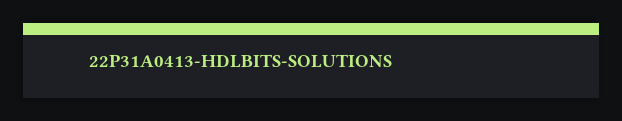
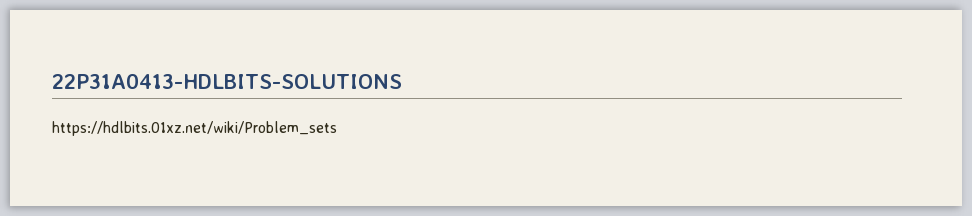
+ https://hdlbits.01xz.net/wiki/Problem_sets

